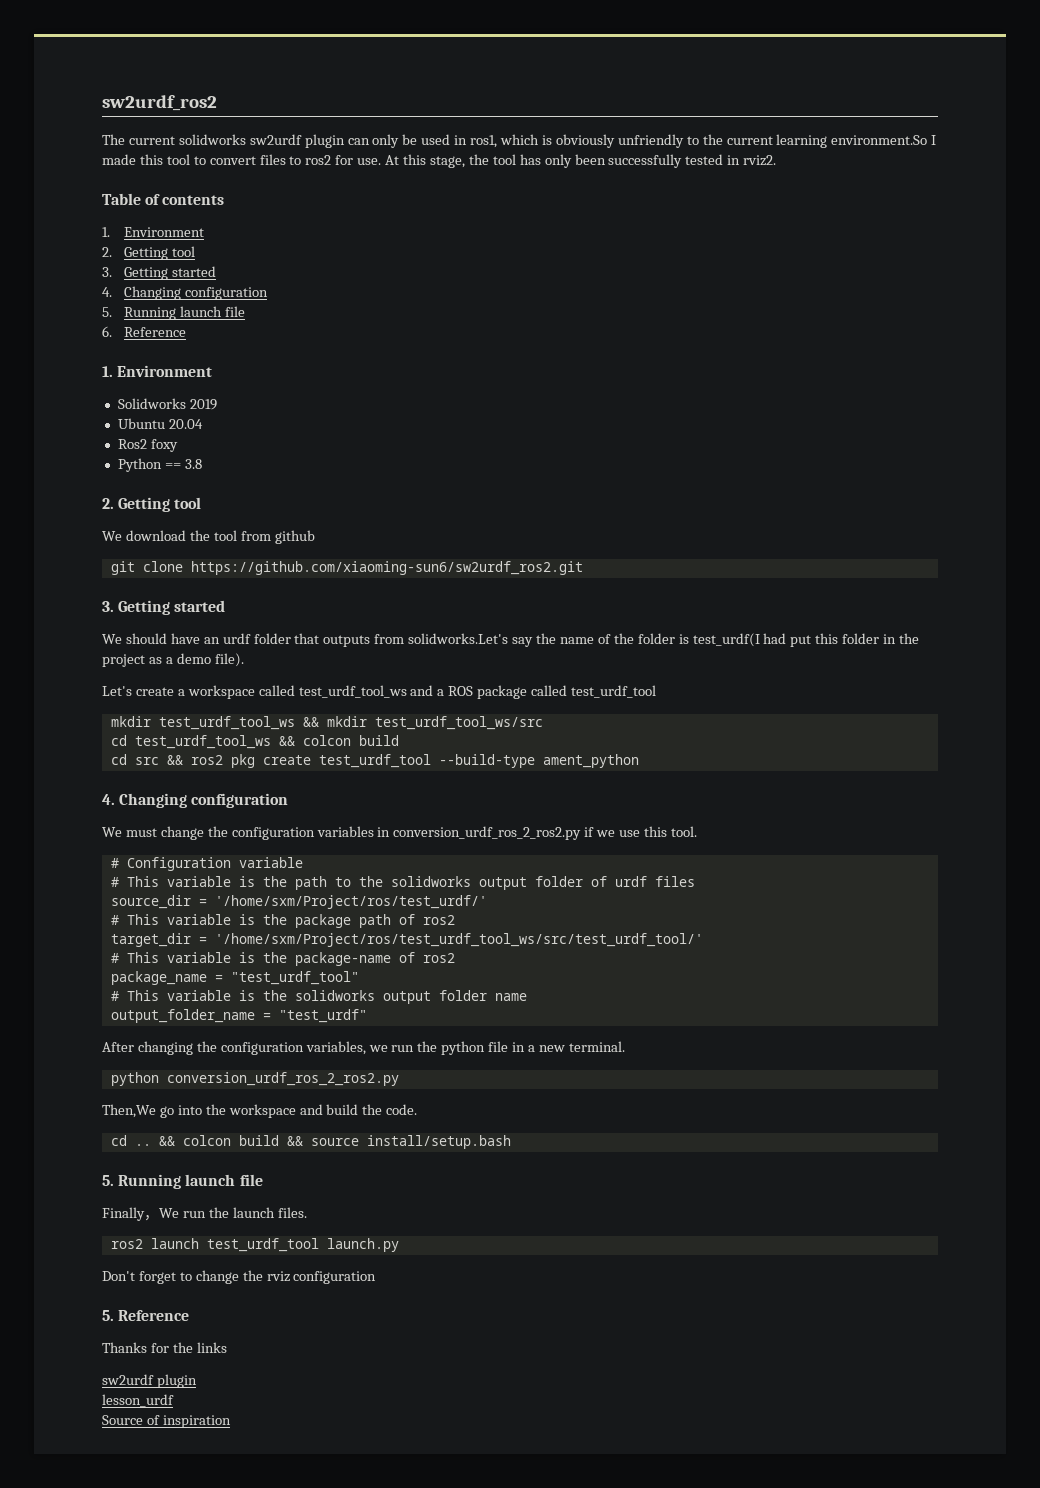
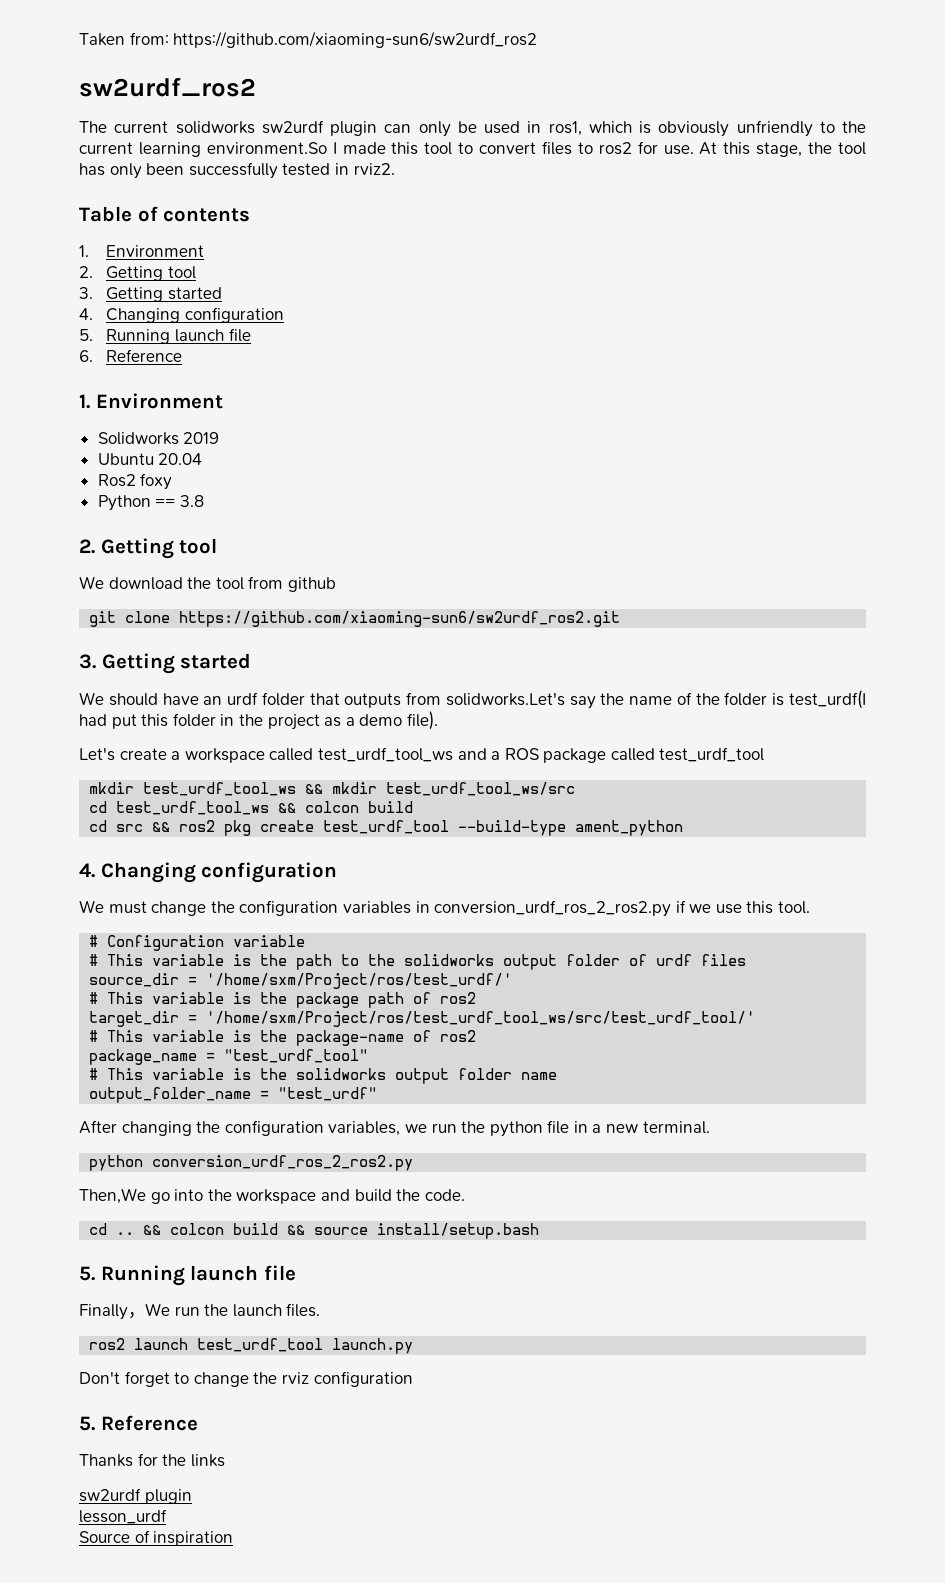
+ Taken from: https://github.com/xiaoming-sun6/sw2urdf_ros2

